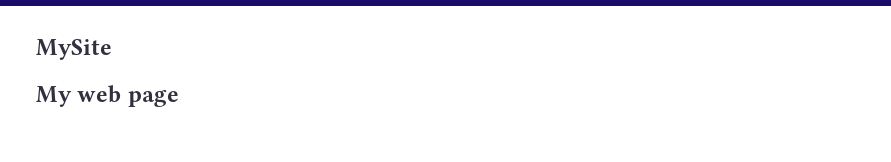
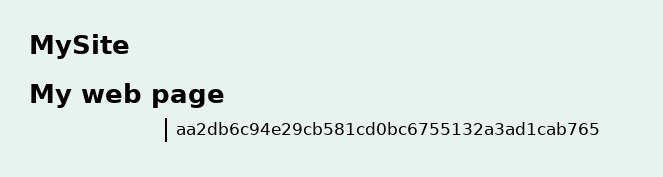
+ aa2db6c94e29cb581cd0bc6755132a3ad1cab765

